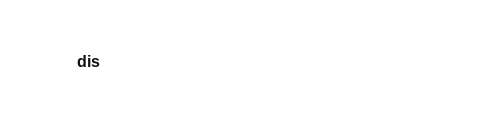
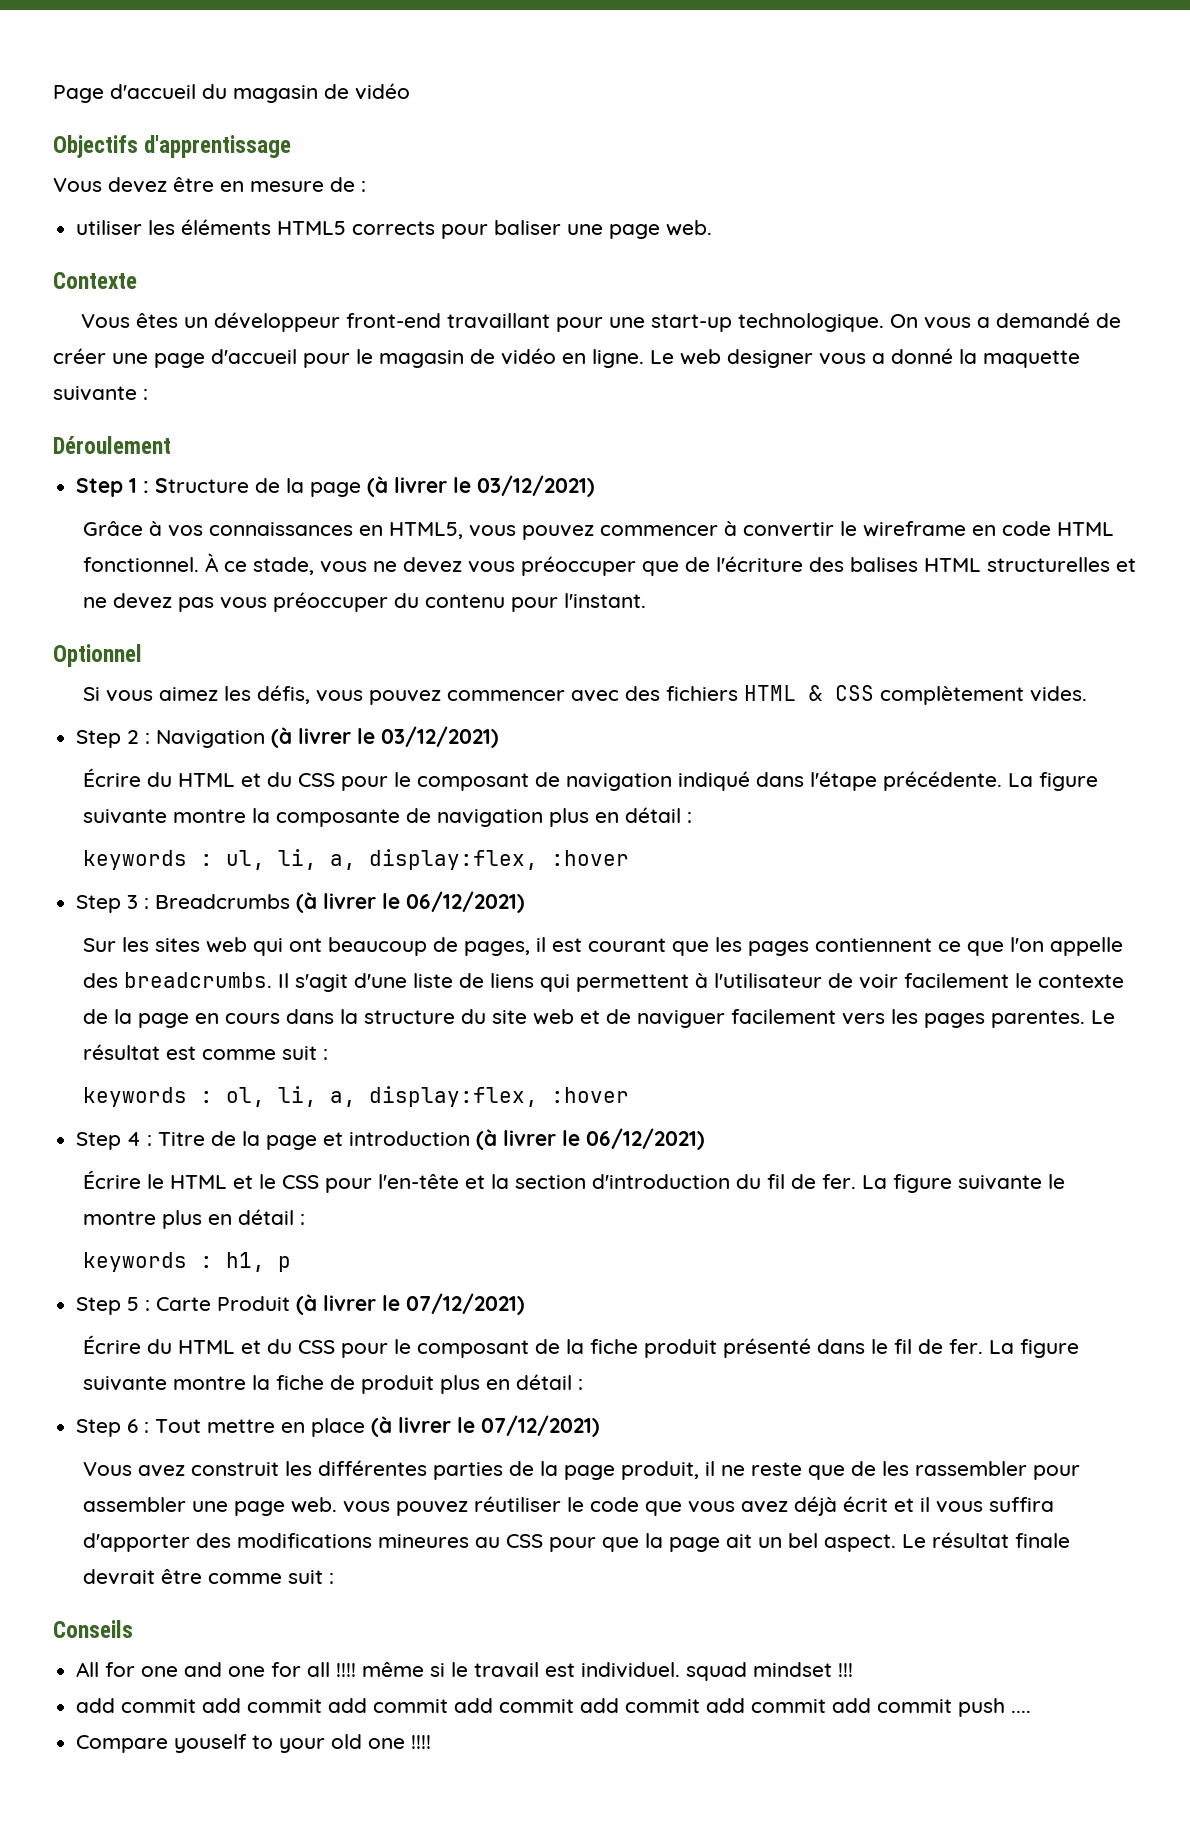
- dis
+ Page d'accueil du magasin de vidéo
+ Objectifs d'apprentissage
+ Vous devez être en mesure de :
+ utiliser les éléments HTML5 corrects pour baliser une page web.
+ Contexte
+ Vous êtes un développeur front-end travaillant pour une start-up technologique. On vous a demandé de créer une page d'accueil pour le magasin de vidéo en ligne. Le web designer vous a donné la maquette suivante :
+ Déroulement
+ Step 1 : Structure de la page (à livrer le 03/12/2021)
+ Grâce à vos connaissances en HTML5, vous pouvez commencer à convertir le wireframe en code HTML fonctionnel. À ce stade, vous ne devez vous préoccuper que de l'écriture des balises HTML structurelles et ne devez pas vous préoccuper du contenu pour l'instant.
+ Optionnel
+ Si vous aimez les défis, vous pouvez commencer avec des fichiers HTML & CSS complètement vides.
+ Step 2 : Navigation (à livrer le 03/12/2021)
+ Écrire du HTML et du CSS pour le composant de navigation indiqué dans l'étape précédente. La figure suivante montre la composante de navigation plus en détail :
+ keywords : ul, li, a, display:flex, :hover
+ Step 3 : Breadcrumbs (à livrer le 06/12/2021)
+ Sur les sites web qui ont beaucoup de pages, il est courant que les pages contiennent ce que l'on appelle des breadcrumbs. Il s'agit d'une liste de liens qui permettent à l'utilisateur de voir facilement le contexte de la page en cours dans la structure du site web et de naviguer facilement vers les pages parentes. Le résultat est comme suit :
+ keywords : ol, li, a, display:flex, :hover
+ Step 4 : Titre de la page et introduction (à livrer le 06/12/2021)
+ Écrire le HTML et le CSS pour l'en-tête et la section d'introduction du fil de fer. La figure suivante le montre plus en détail :
+ keywords : h1, p
+ Step 5 : Carte Produit (à livrer le 07/12/2021)
+ Écrire du HTML et du CSS pour le composant de la fiche produit présenté dans le fil de fer. La figure suivante montre la fiche de produit plus en détail :
+ Step 6 : Tout mettre en place (à livrer le 07/12/2021)
+ Vous avez construit les différentes parties de la page produit, il ne reste que de les rassembler pour assembler une page web. vous pouvez réutiliser le code que vous avez déjà écrit et il vous suffira d'apporter des modifications mineures au CSS pour que la page ait un bel aspect. Le résultat finale devrait être comme suit :
+ Conseils
+ All for one and one for all !!!! même si le travail est individuel. squad mindset !!!
+ add commit add commit add commit add commit add commit add commit add commit push ....
+ Compare youself to your old one !!!!

